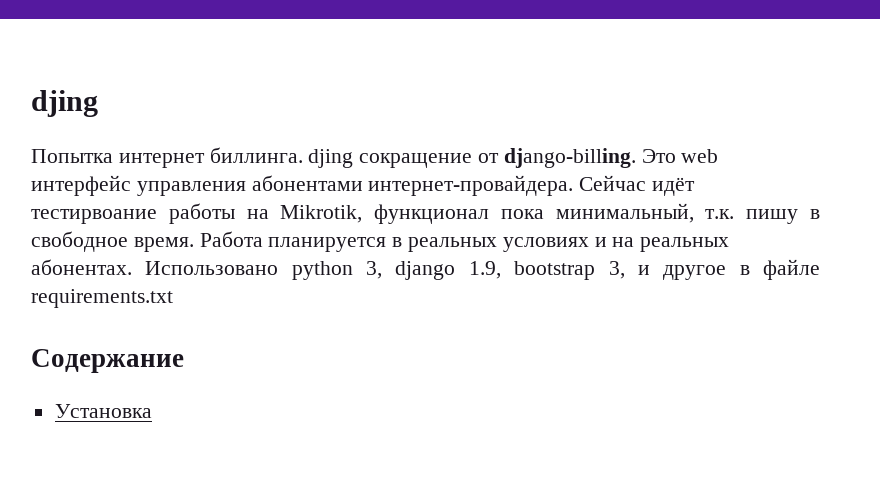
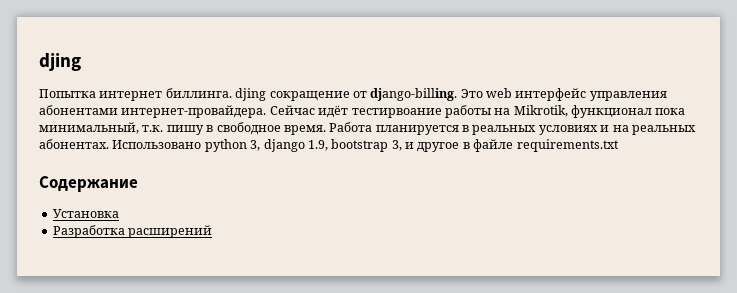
+ Разработка расширений

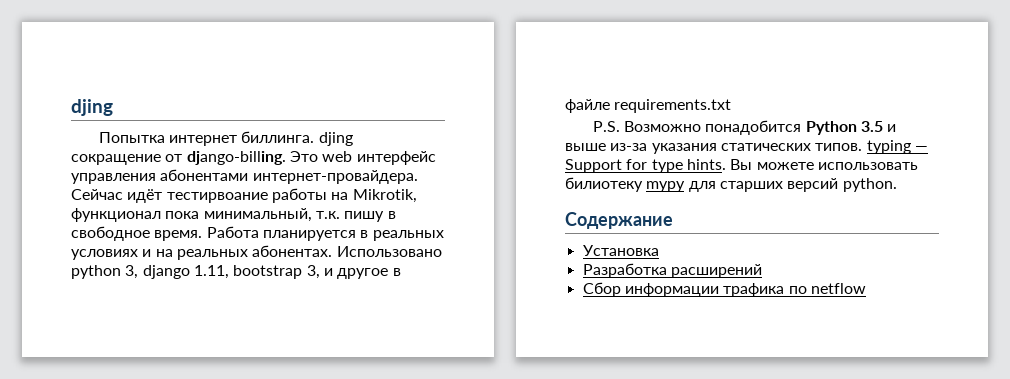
- Использовано python 3, django 1.9, bootstrap 3, и другое в файле requirements.txt
+ Использовано python 3, django 1.11, bootstrap 3, и другое в файле requirements.txt
+ P.S. Возможно понадобится Python 3.5 и выше из-за указания статических типов. typing — Support for type hints. Вы можете использовать билиотеку mypy для старших версий python.
+ Сбор информации трафика по netflow

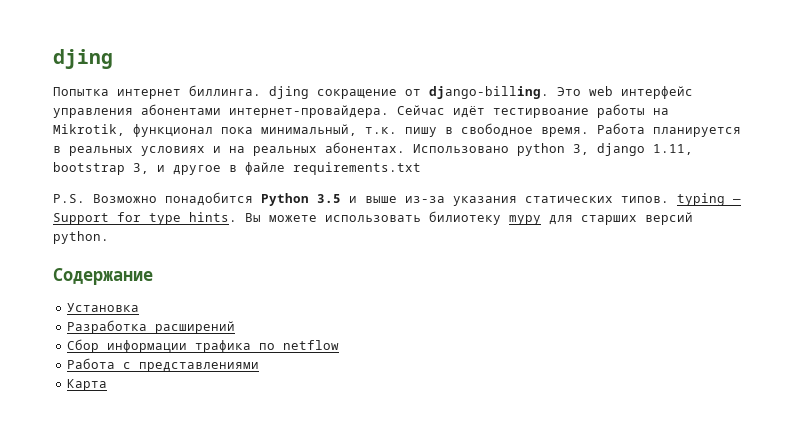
+ Работа с представлениями
+ Карта

